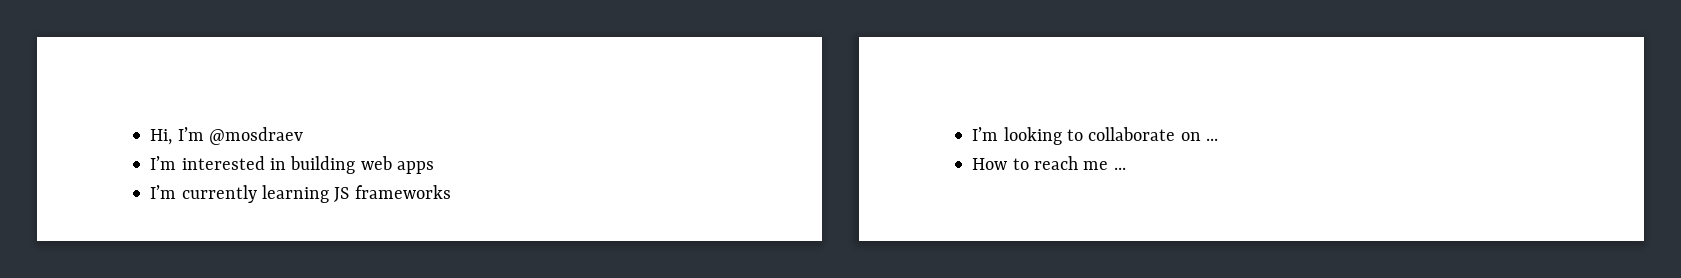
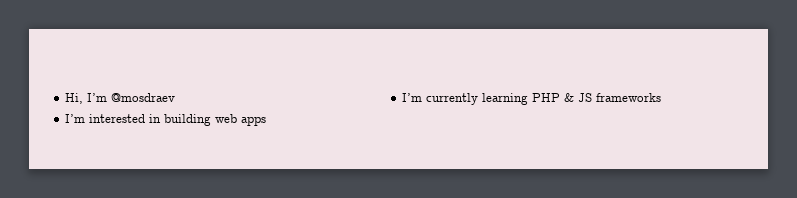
- I’m currently learning JS frameworks
+ I’m currently learning PHP & JS frameworks
- I’m looking to collaborate on ...
- How to reach me ...

